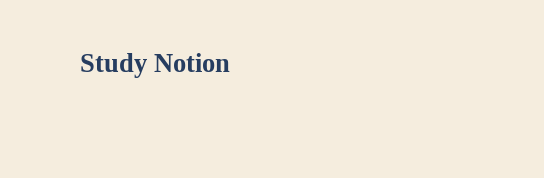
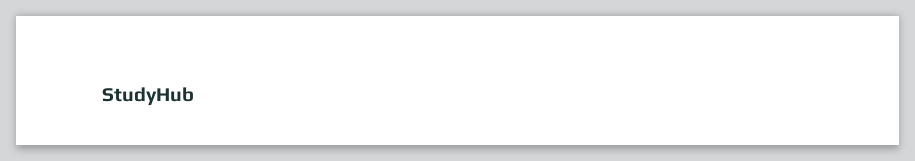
- Study Notion
+ StudyHub

